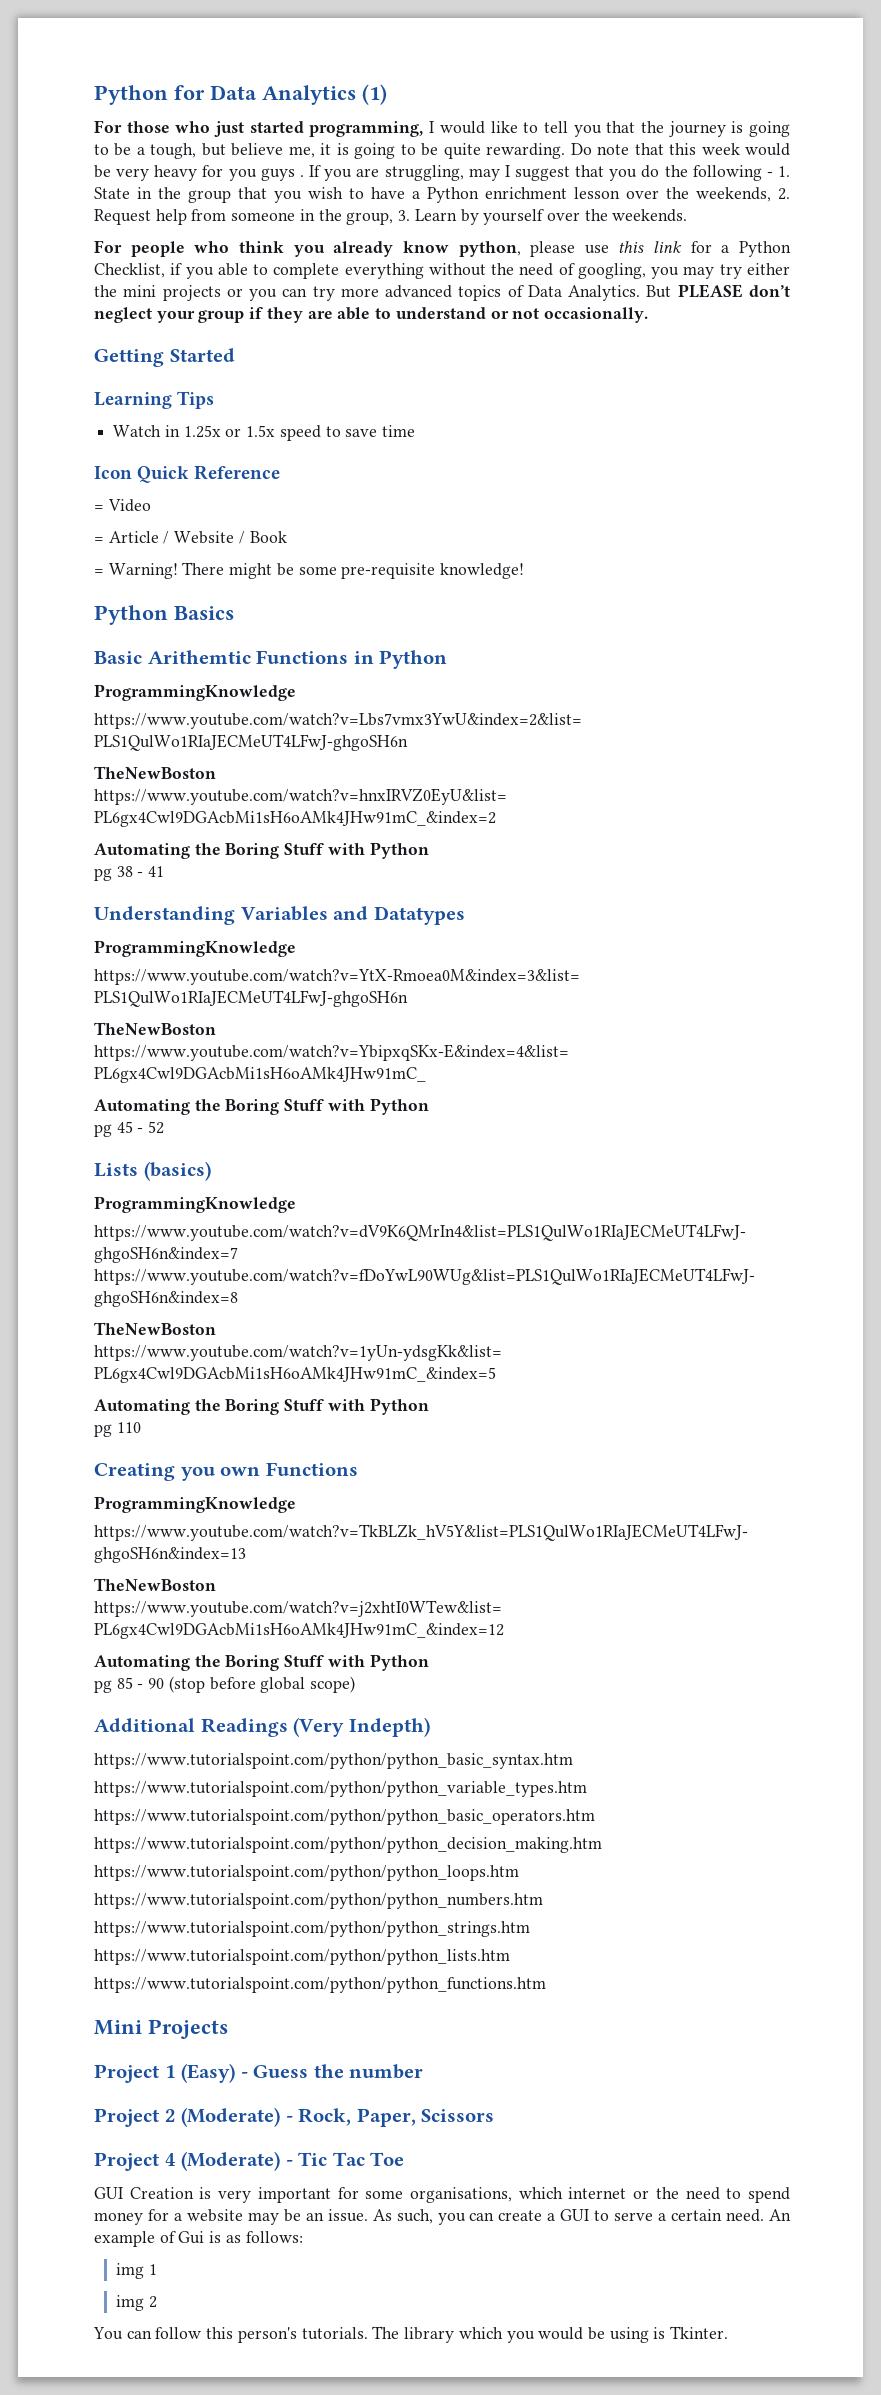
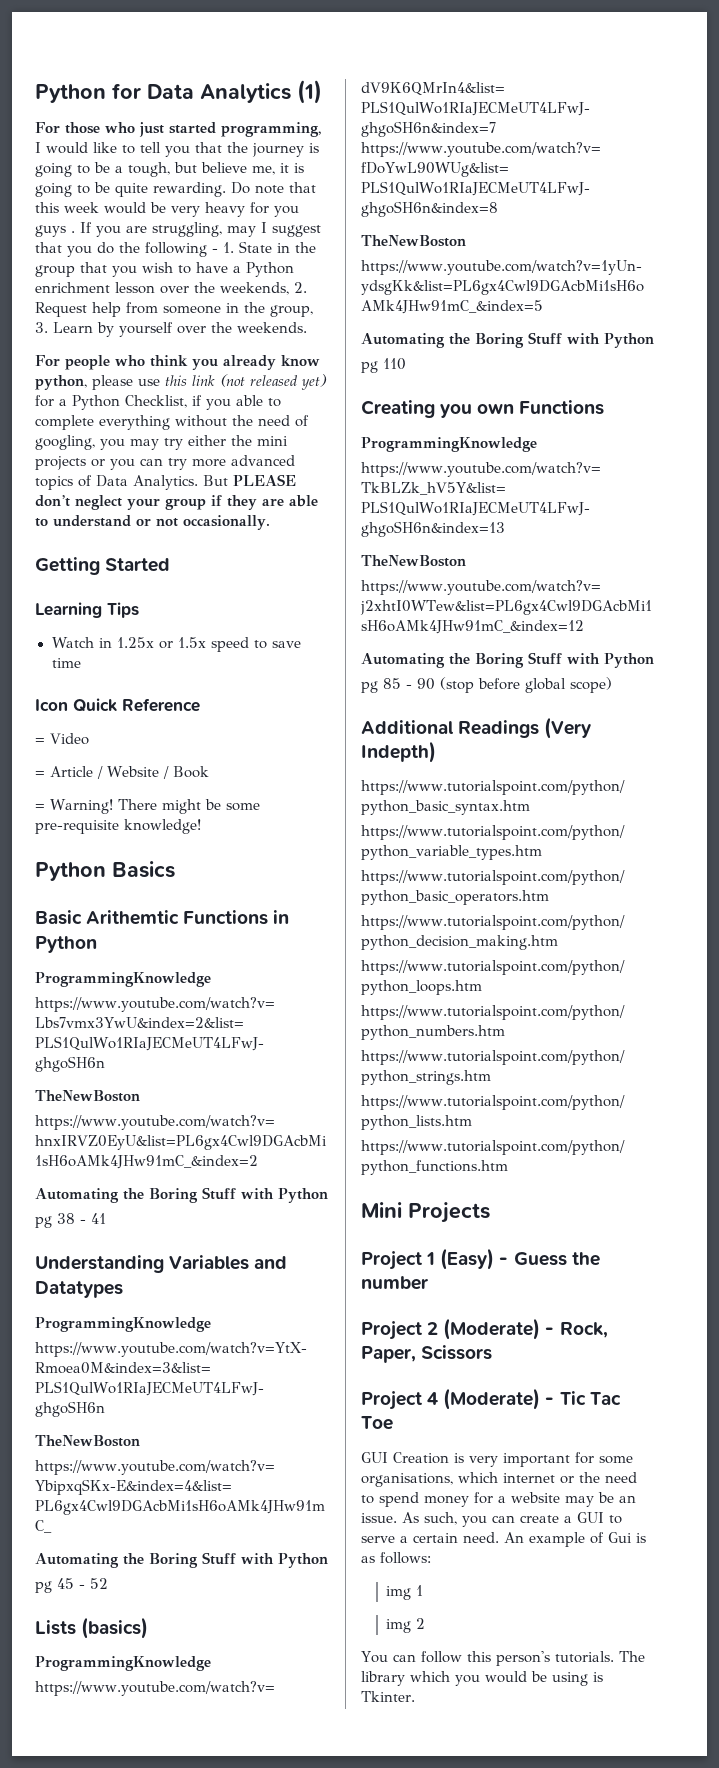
- For people who think you already know python, please use this link for a Python Checklist, if you able to complete everything without the need of googling, you may try either the mini projects or you can try more advanced topics of Data Analytics.
+ For people who think you already know python, please use this link (not released yet) for a Python Checklist, if you able to complete everything without the need of googling, you may try either the mini projects or you can try more advanced topics of Data Analytics.

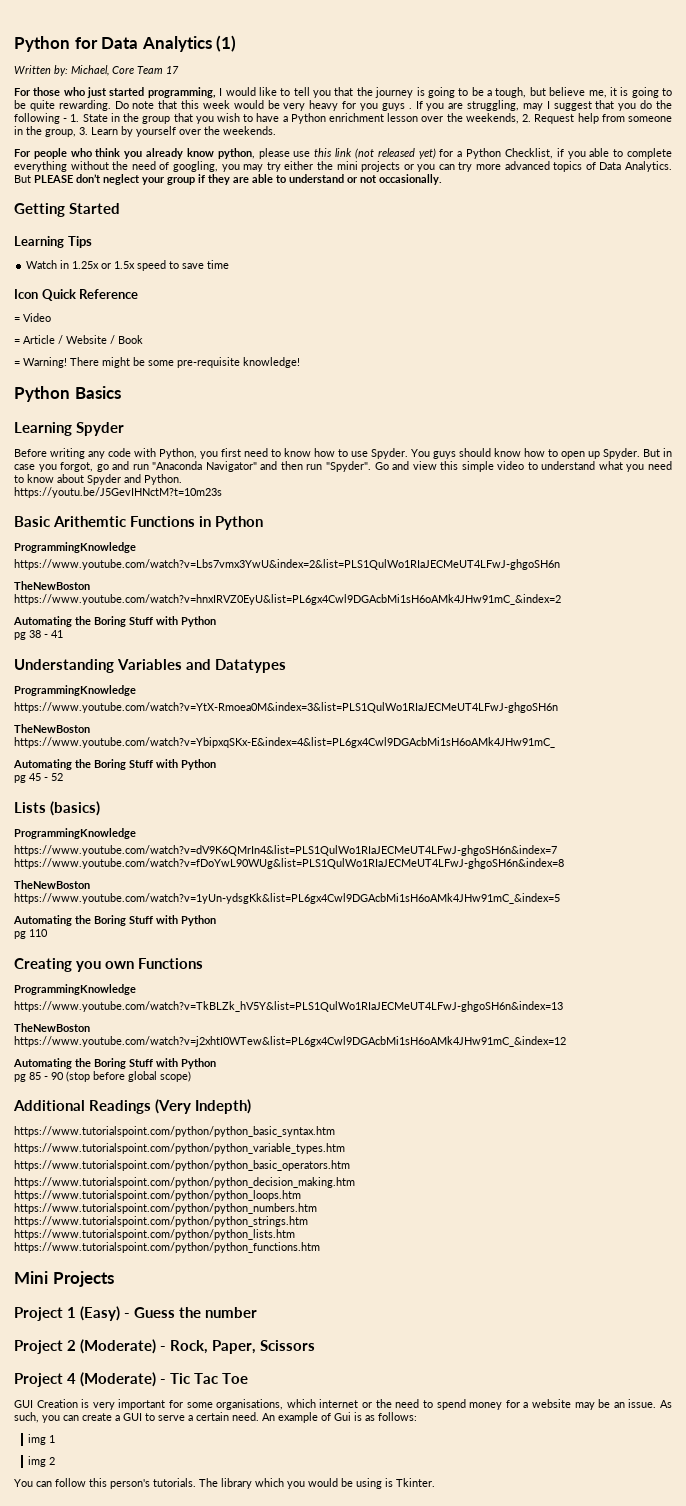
+ Written by: Michael, Core Team 17
+ Learning Spyder
+ Before writing any code with Python, you first need to know how to use Spyder. You guys should know how to open up Spyder. But in case you forgot, go and run "Anaconda Navigator" and then run "Spyder". Go and view this simple video to understand what you need to know about Spyder and Python.
+ https://youtu.be/J5GevIHNctM?t=10m23s

